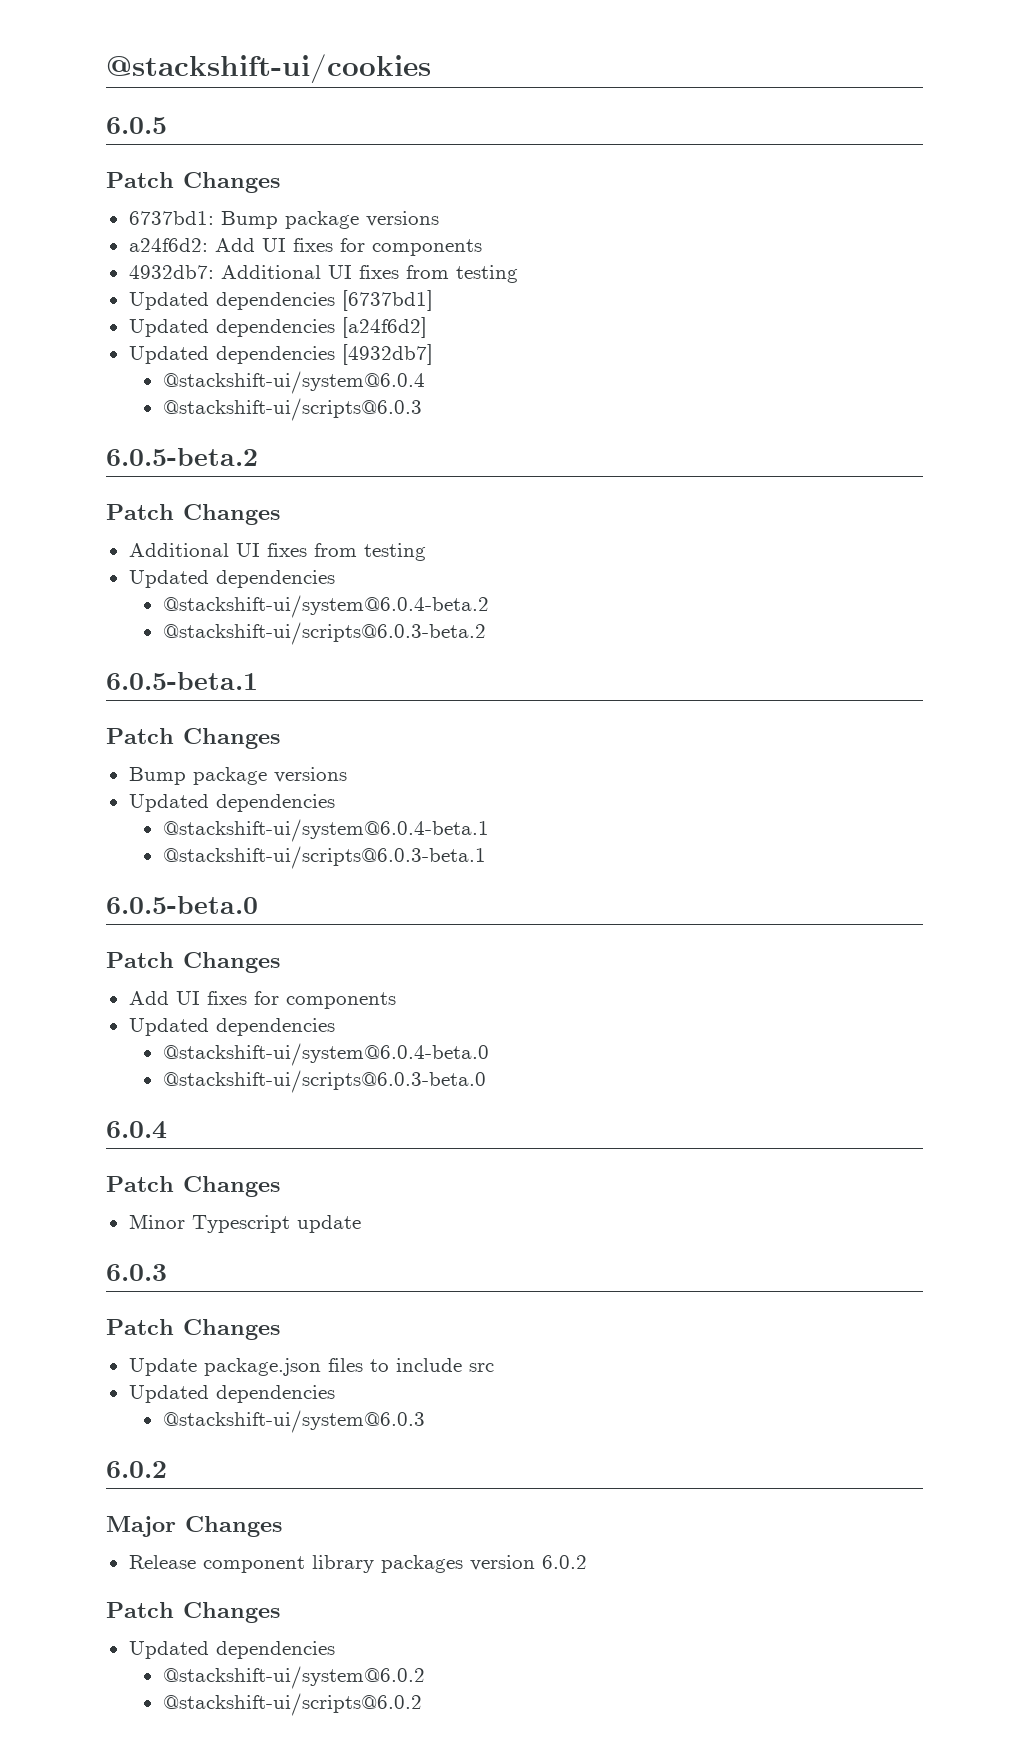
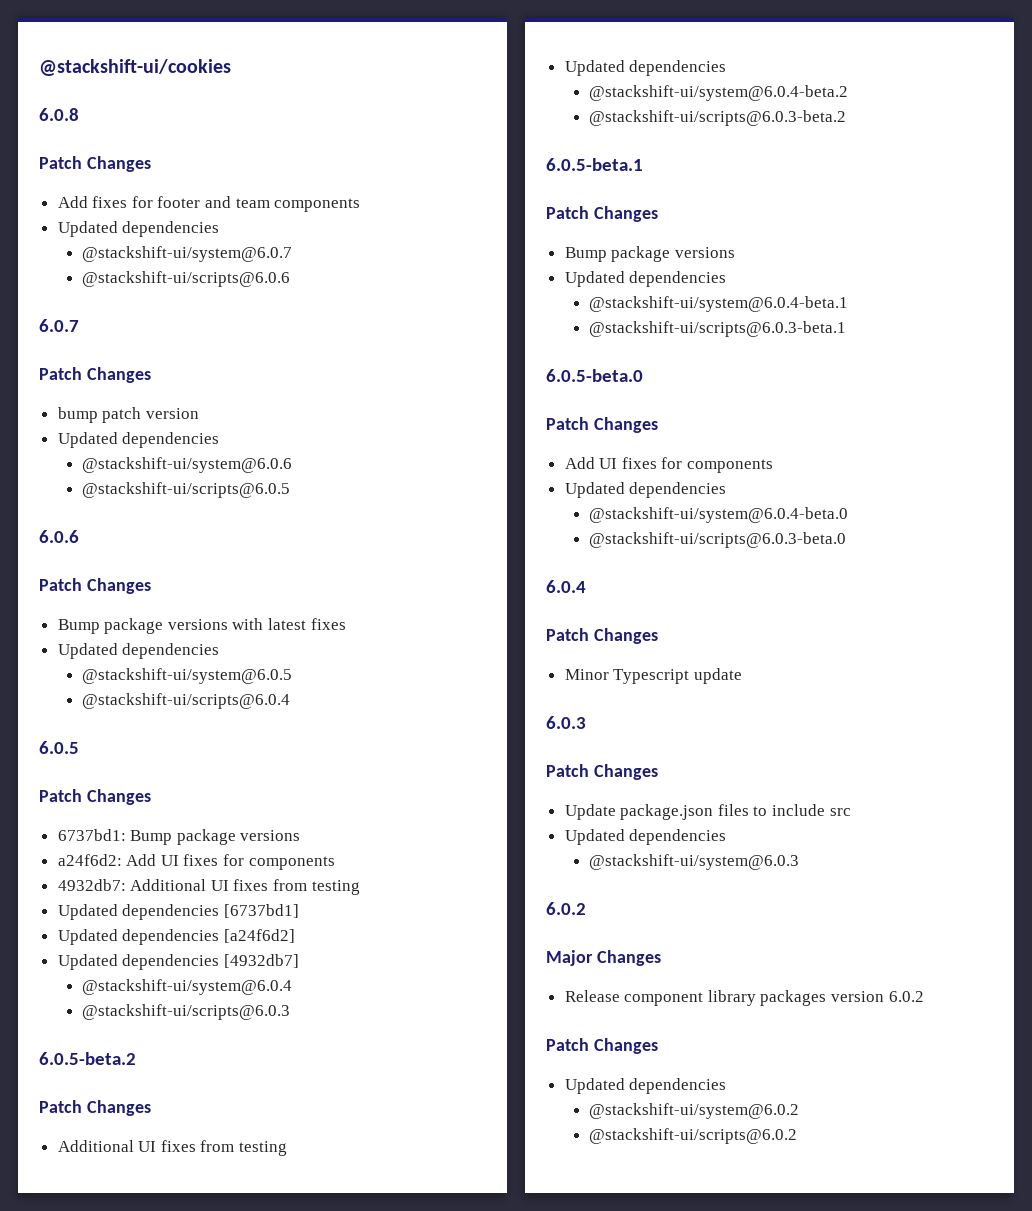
+ 6.0.8
+ Patch Changes
+ Add fixes for footer and team components
+ Updated dependencies
+ @stackshift-ui/system@6.0.7
+ @stackshift-ui/scripts@6.0.6
+ 6.0.7
+ Patch Changes
+ bump patch version
+ Updated dependencies
+ @stackshift-ui/system@6.0.6
+ @stackshift-ui/scripts@6.0.5
+ 6.0.6
+ Patch Changes
+ Bump package versions with latest fixes
+ Updated dependencies
+ @stackshift-ui/system@6.0.5
+ @stackshift-ui/scripts@6.0.4

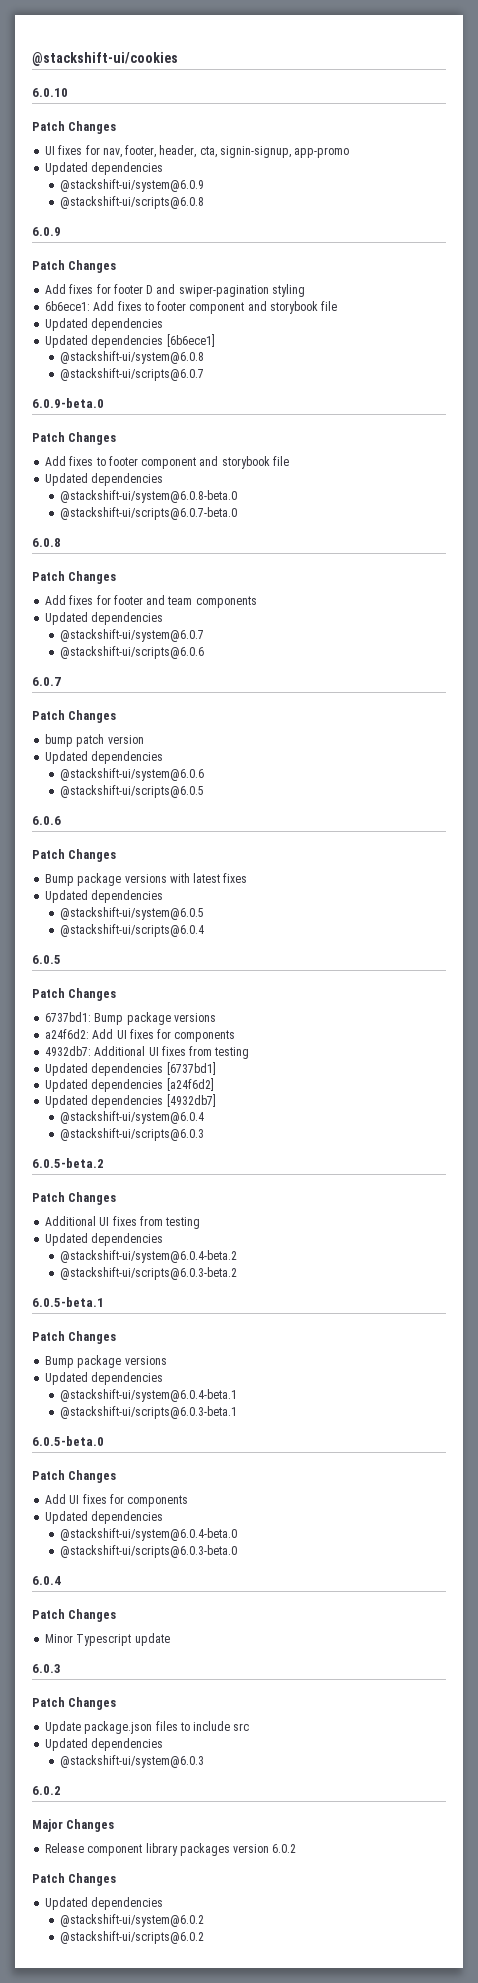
+ 6.0.10
+ Patch Changes
+ UI fixes for nav, footer, header, cta, signin-signup, app-promo
+ Updated dependencies
+ @stackshift-ui/system@6.0.9
+ @stackshift-ui/scripts@6.0.8
+ 6.0.9
+ Patch Changes
+ Add fixes for footer D and swiper-pagination styling
+ 6b6ece1: Add fixes to footer component and storybook file
+ Updated dependencies
+ Updated dependencies [6b6ece1]
+ @stackshift-ui/system@6.0.8
+ @stackshift-ui/scripts@6.0.7
+ 6.0.9-beta.0
+ Patch Changes
+ Add fixes to footer component and storybook file
+ Updated dependencies
+ @stackshift-ui/system@6.0.8-beta.0
+ @stackshift-ui/scripts@6.0.7-beta.0

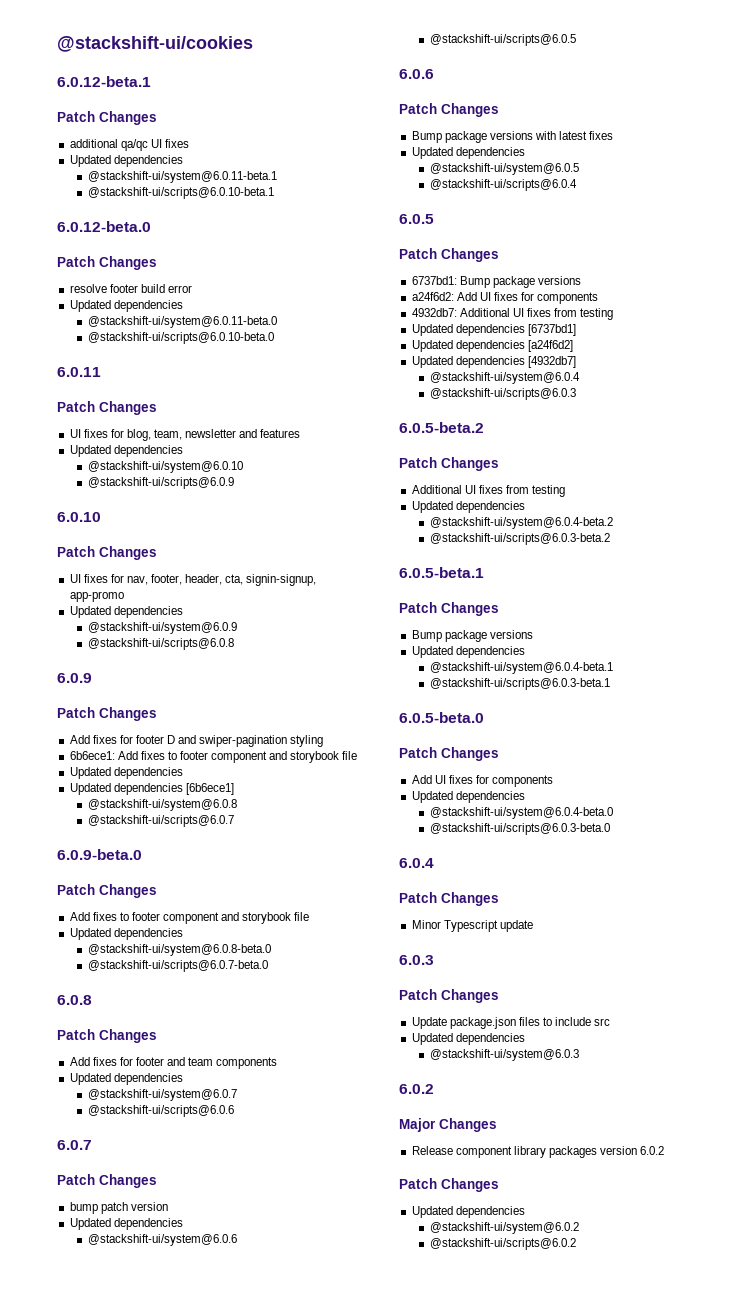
+ 6.0.12-beta.1
+ Patch Changes
+ additional qa/qc UI fixes
+ Updated dependencies
+ @stackshift-ui/system@6.0.11-beta.1
+ @stackshift-ui/scripts@6.0.10-beta.1
+ 6.0.12-beta.0
+ Patch Changes
+ resolve footer build error
+ Updated dependencies
+ @stackshift-ui/system@6.0.11-beta.0
+ @stackshift-ui/scripts@6.0.10-beta.0
+ 6.0.11
+ Patch Changes
+ UI fixes for blog, team, newsletter and features
+ Updated dependencies
+ @stackshift-ui/system@6.0.10
+ @stackshift-ui/scripts@6.0.9

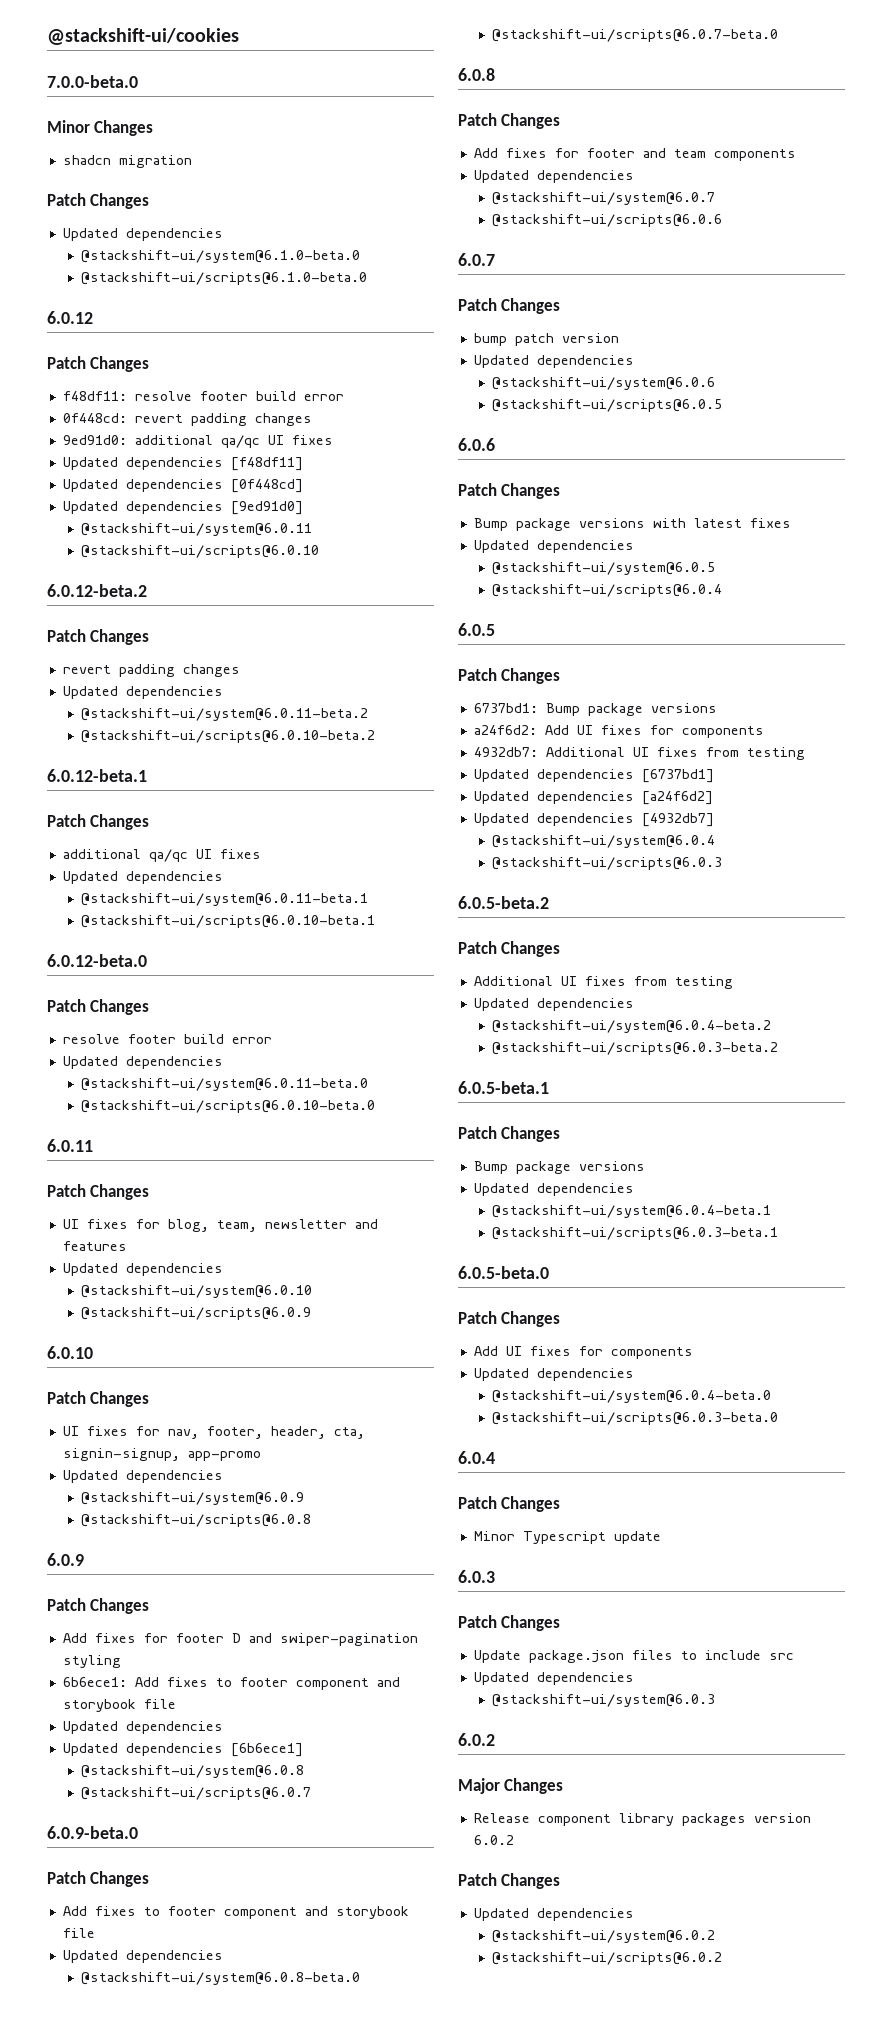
+ 7.0.0-beta.0
+ Minor Changes
+ shadcn migration
+ Patch Changes
+ Updated dependencies
+ @stackshift-ui/system@6.1.0-beta.0
+ @stackshift-ui/scripts@6.1.0-beta.0
+ 6.0.12
+ Patch Changes
+ f48df11: resolve footer build error
+ 0f448cd: revert padding changes
+ 9ed91d0: additional qa/qc UI fixes
+ Updated dependencies [f48df11]
+ Updated dependencies [0f448cd]
+ Updated dependencies [9ed91d0]
+ @stackshift-ui/system@6.0.11
+ @stackshift-ui/scripts@6.0.10
+ 6.0.12-beta.2
+ Patch Changes
+ revert padding changes
+ Updated dependencies
+ @stackshift-ui/system@6.0.11-beta.2
+ @stackshift-ui/scripts@6.0.10-beta.2

